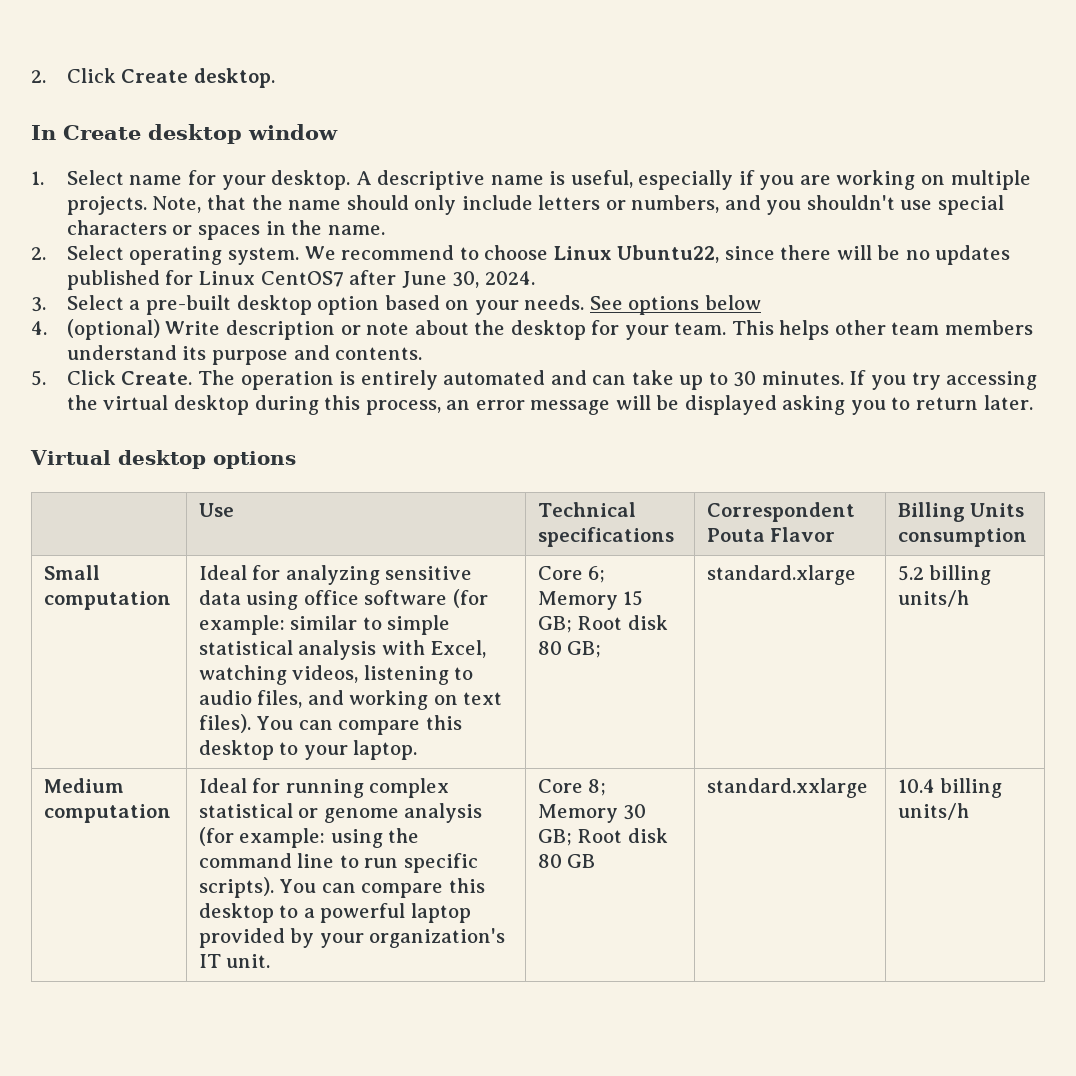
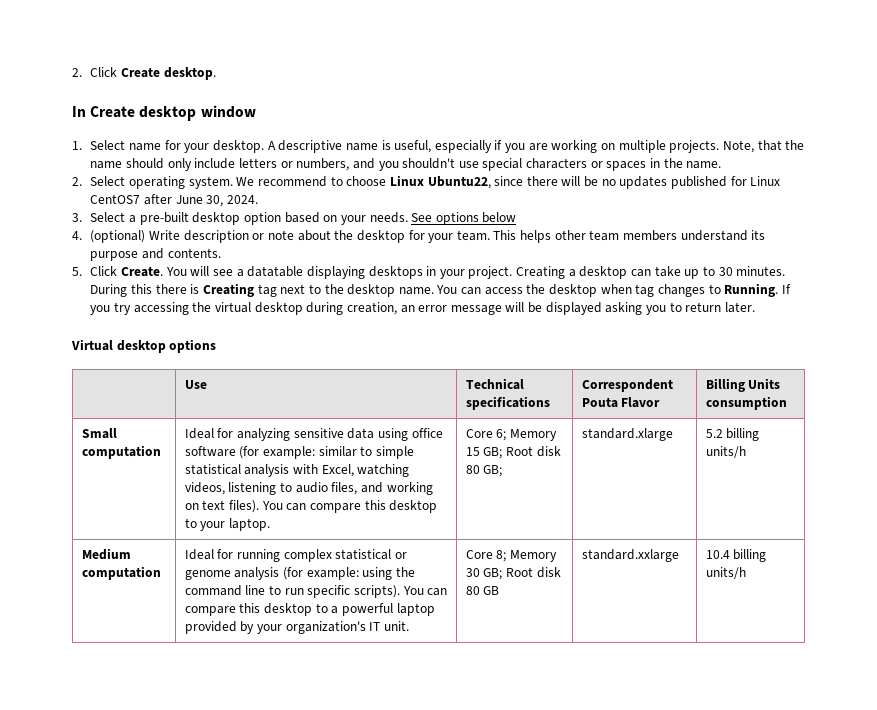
- The operation is entirely automated and can take up to 30 minutes.
+ You will see a datatable displaying desktops in your project. Creating a desktop can take up to 30 minutes.
+ During this there is Creating tag next to the desktop name. You can access the desktop when tag changes to Running.
- If you try accessing the virtual desktop during this process, an error message will be displayed asking you to return later.
+ If you try accessing the virtual desktop during creation, an error message will be displayed asking you to return later.

